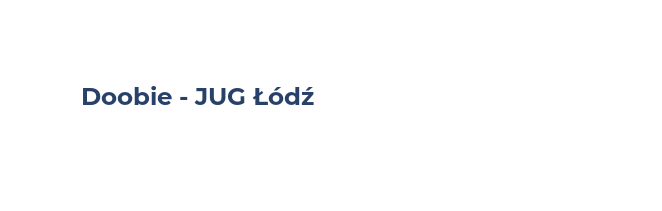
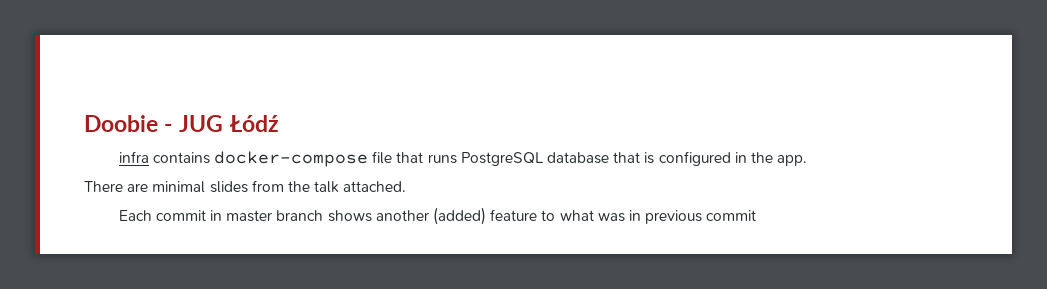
+ infra contains docker-compose file that runs PostgreSQL database that is configured in the app.
+ There are minimal slides from the talk attached.
+ Each commit in master branch shows another (added) feature to what was in previous commit

